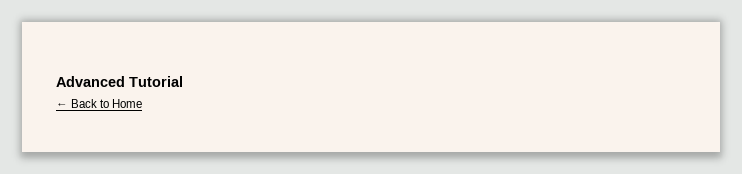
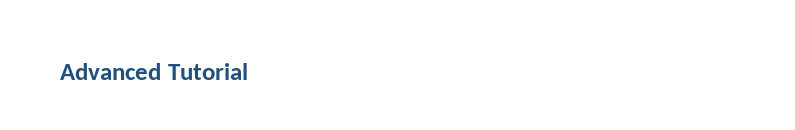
- ← Back to Home

